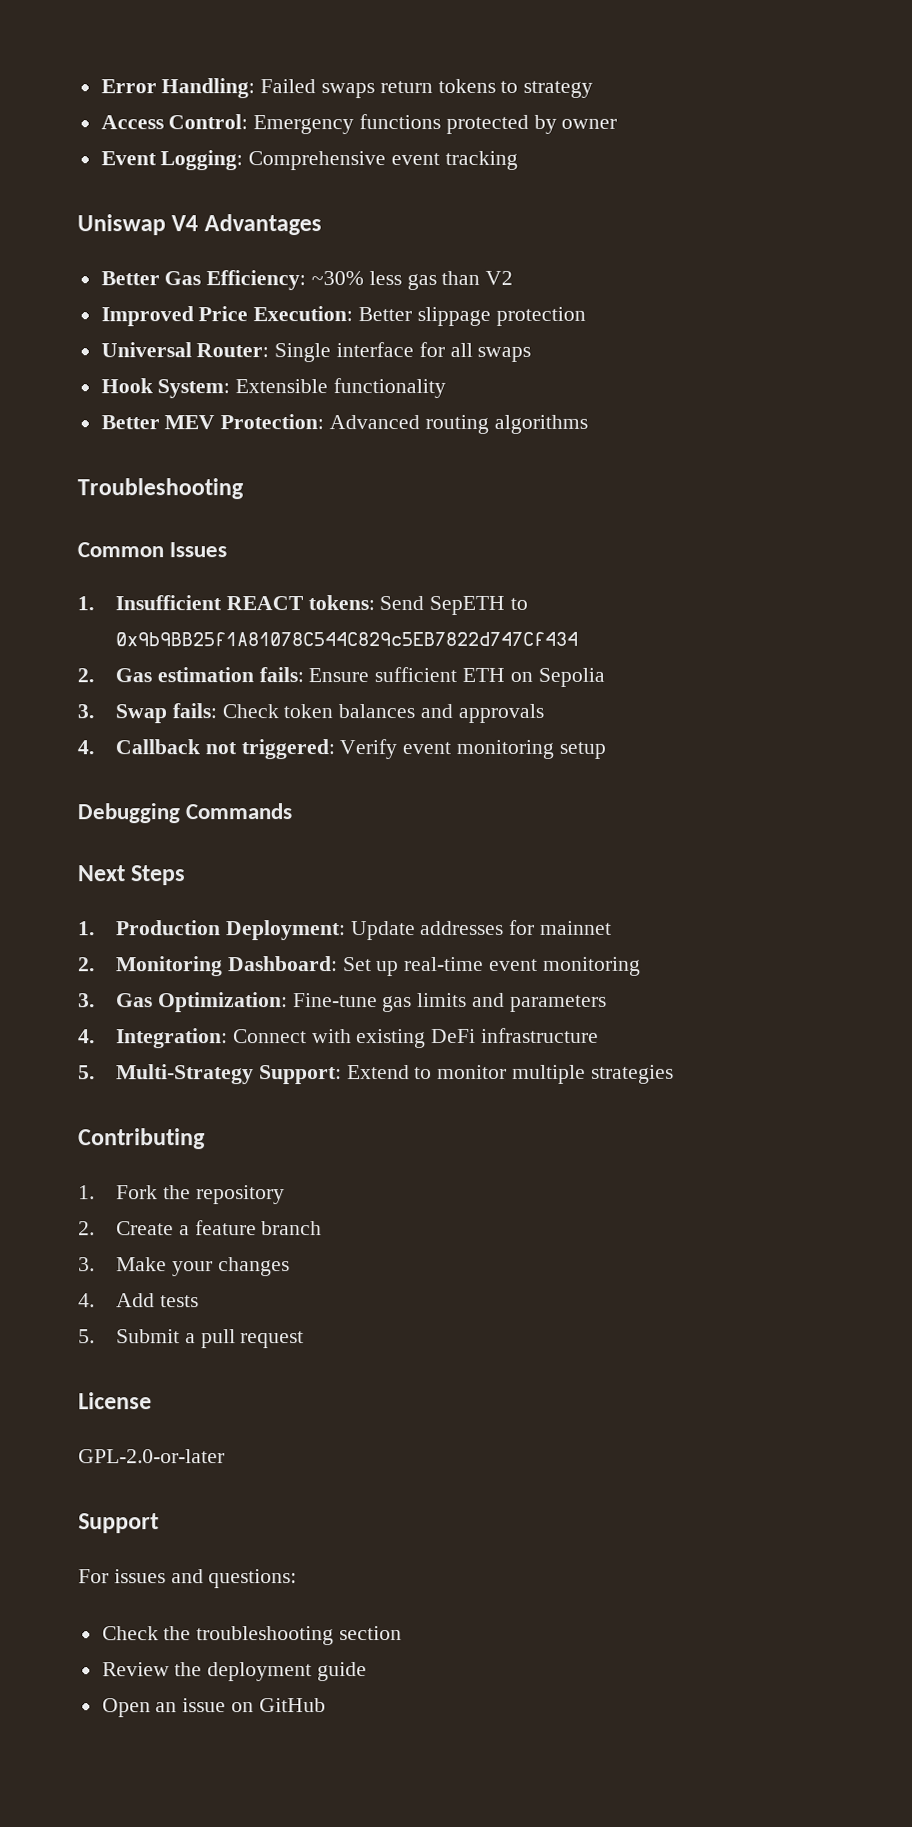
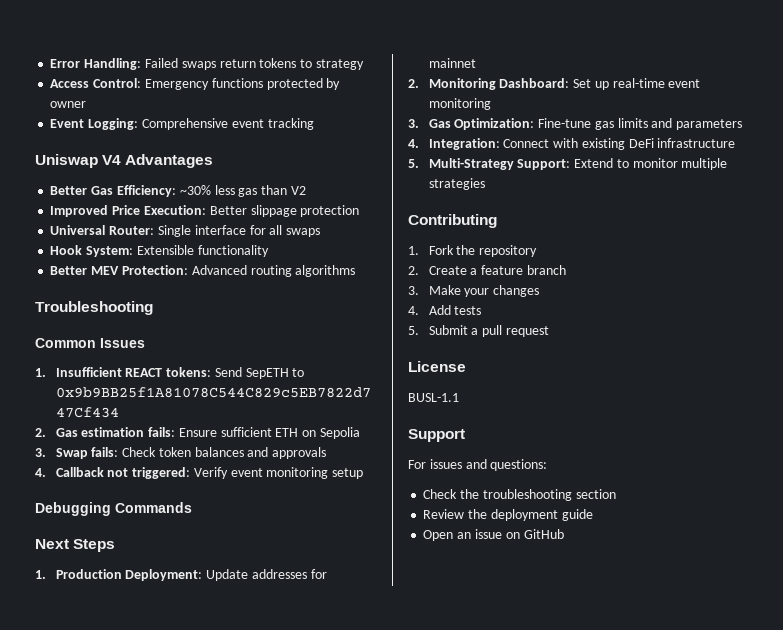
- GPL-2.0-or-later
+ BUSL-1.1

